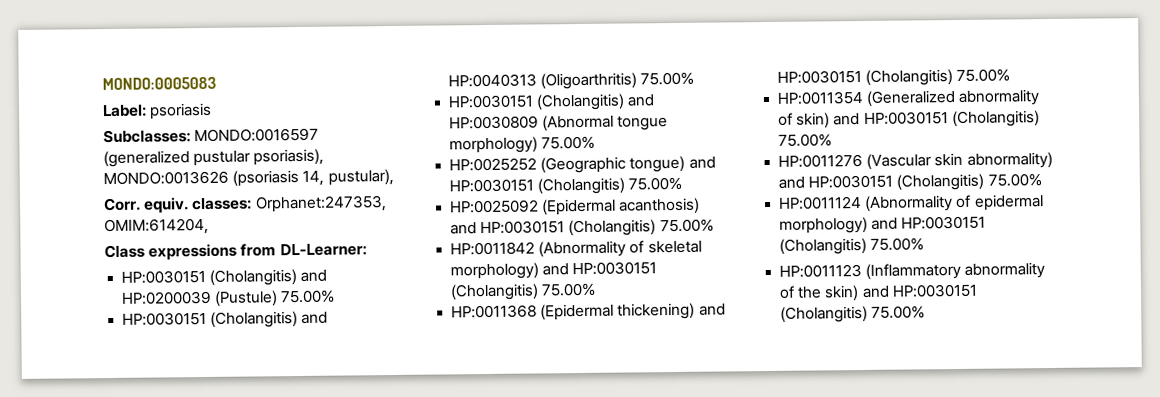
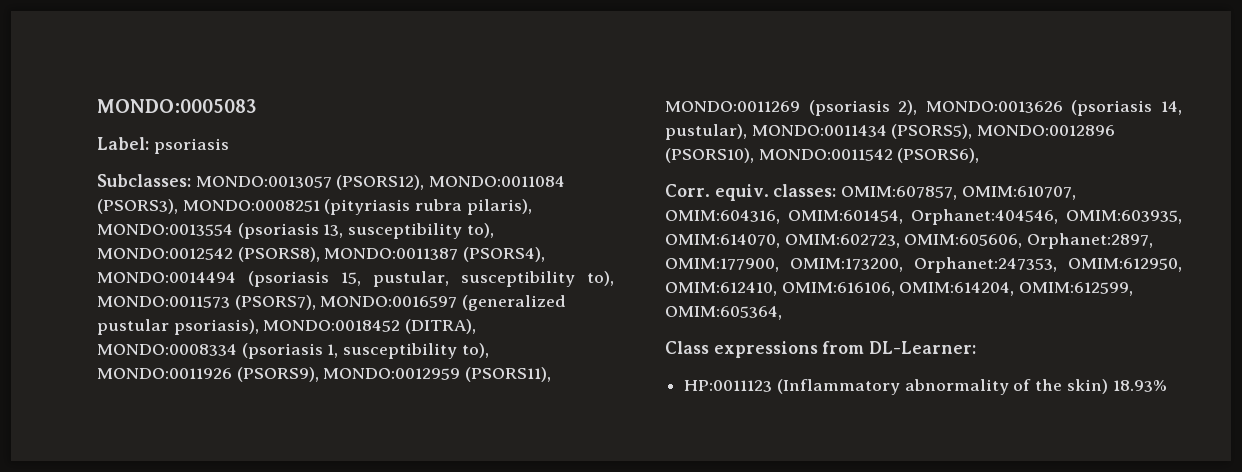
- Subclasses: MONDO:0016597 (generalized pustular psoriasis), MONDO:0013626 (psoriasis 14, pustular),
- Corr. equiv. classes: Orphanet:247353, OMIM:614204,
+ Subclasses: MONDO:0013057 (PSORS12), MONDO:0011084 (PSORS3), MONDO:0008251 (pityriasis rubra pilaris), MONDO:0013554 (psoriasis 13, susceptibility to), MONDO:0012542 (PSORS8), MONDO:0011387 (PSORS4), MONDO:0014494 (psoriasis 15, pustular, susceptibility to), MONDO:0011573 (PSORS7), MONDO:0016597 (generalized pustular psoriasis), MONDO:0018452 (DITRA), MONDO:0008334 (psoriasis 1, susceptibility to), MONDO:0011926 (PSORS9), MONDO:0012959 (PSORS11), MONDO:0011269 (psoriasis 2), MONDO:0013626 (psoriasis 14, pustular), MONDO:0011434 (PSORS5), MONDO:0012896 (PSORS10), MONDO:0011542 (PSORS6),
+ Corr. equiv. classes: OMIM:607857, OMIM:610707, OMIM:604316, OMIM:601454, Orphanet:404546, OMIM:603935, OMIM:614070, OMIM:602723, OMIM:605606, Orphanet:2897, OMIM:177900, OMIM:173200, Orphanet:247353, OMIM:612950, OMIM:612410, OMIM:616106, OMIM:614204, OMIM:612599, OMIM:605364,
- HP:0030151 (Cholangitis) and HP:0200039 (Pustule) 75.00%
- HP:0030151 (Cholangitis) and HP:0040313 (Oligoarthritis) 75.00%
- HP:0030151 (Cholangitis) and HP:0030809 (Abnormal tongue morphology) 75.00%
- HP:0025252 (Geographic tongue) and HP:0030151 (Cholangitis) 75.00%
- HP:0025092 (Epidermal acanthosis) and HP:0030151 (Cholangitis) 75.00%
- HP:0011842 (Abnormality of skeletal morphology) and HP:0030151 (Cholangitis) 75.00%
- HP:0011368 (Epidermal thickening) and HP:0030151 (Cholangitis) 75.00%
- HP:0011354 (Generalized abnormality of skin) and HP:0030151 (Cholangitis) 75.00%
- HP:0011276 (Vascular skin abnormality) and HP:0030151 (Cholangitis) 75.00%
- HP:0011124 (Abnormality of epidermal morphology) and HP:0030151 (Cholangitis) 75.00%
- HP:0011123 (Inflammatory abnormality of the skin) and HP:0030151 (Cholangitis) 75.00%
+ HP:0011123 (Inflammatory abnormality of the skin) 18.93%

